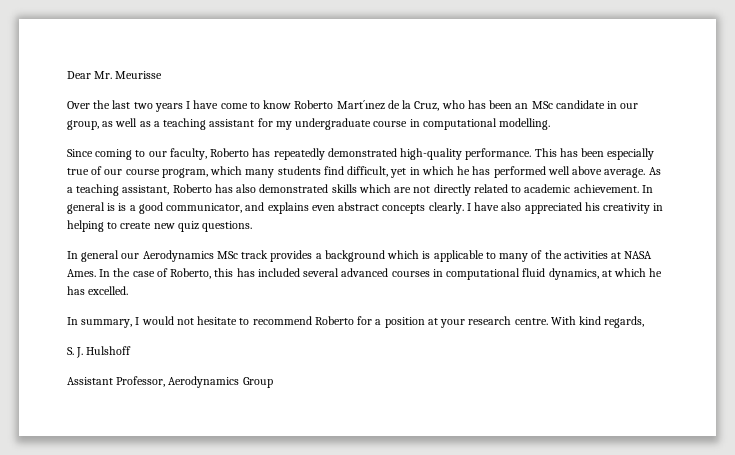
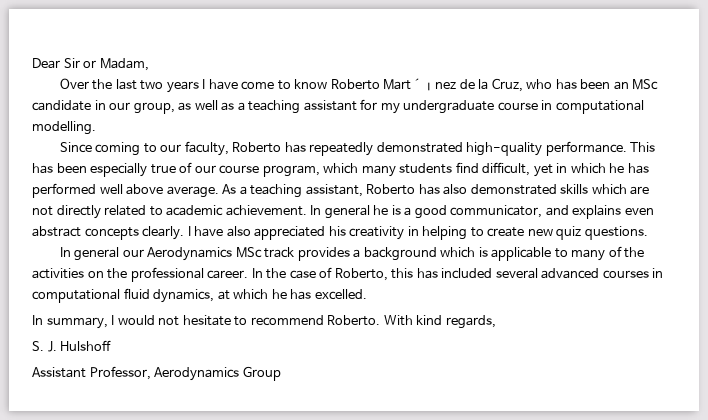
- Dear Mr. Meurisse
+ Dear Sir or Madam,
- In general is is a good communicator, and explains even abstract concepts clearly.
+ In general he is a good communicator, and explains even abstract concepts clearly.
- In general our Aerodynamics MSc track provides a background which is applicable to many of the activities at NASA Ames.
+ In general our Aerodynamics MSc track provides a background which is applicable to many of the activities on the professional career.
- In summary, I would not hesitate to recommend Roberto for a position at your research centre.
+ In summary, I would not hesitate to recommend Roberto.

